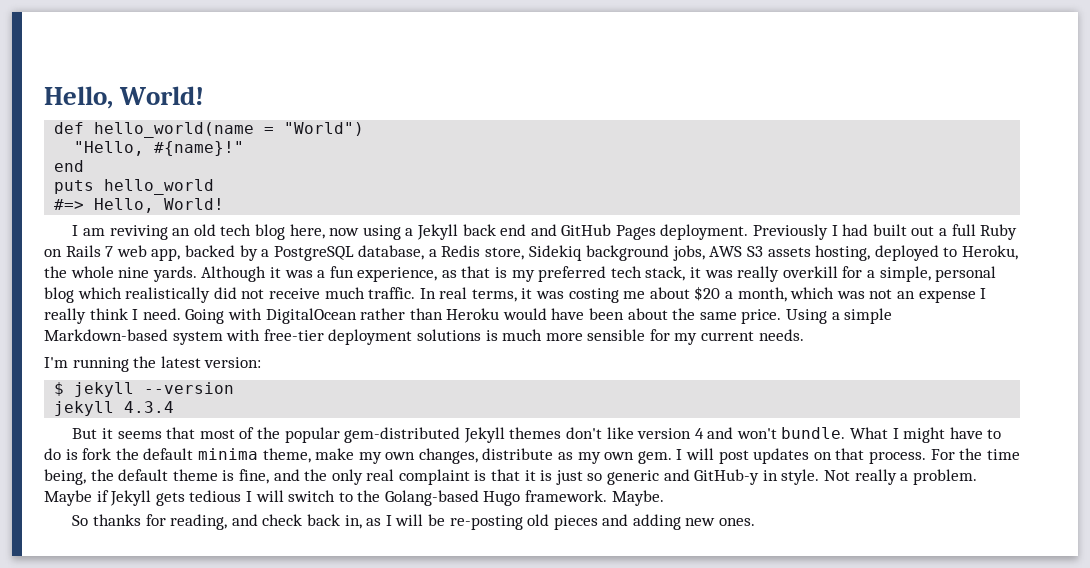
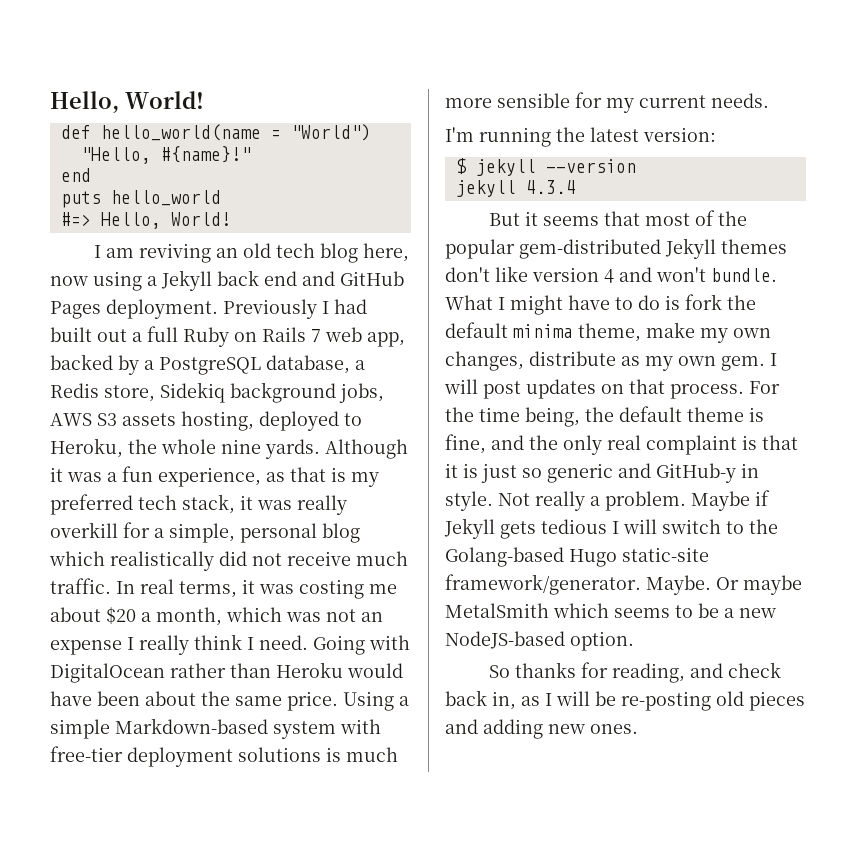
- Maybe if Jekyll gets tedious I will switch to the Golang-based Hugo framework.
+ Maybe if Jekyll gets tedious I will switch to the Golang-based Hugo static-site framework/generator.
+ Or maybe MetalSmith which seems to be a new NodeJS-based option.

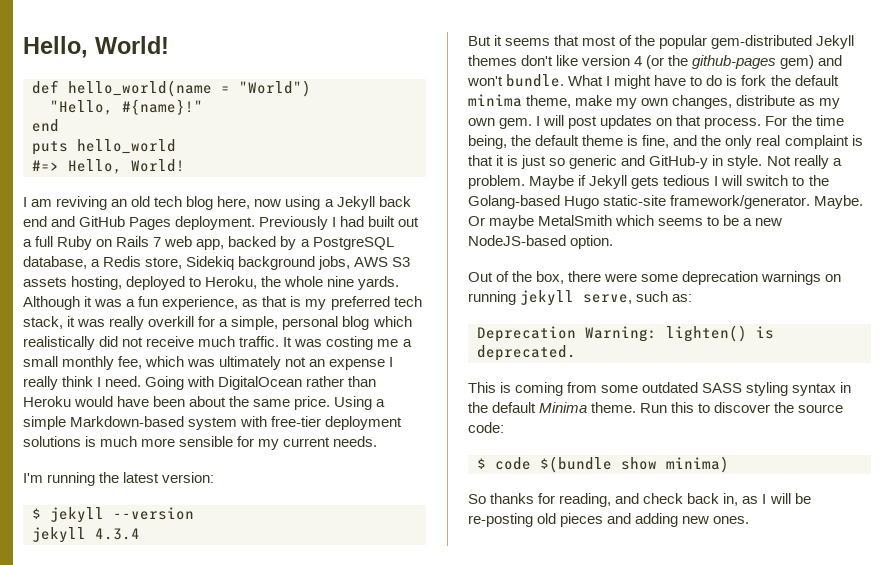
- In real terms, it was costing me about $20 a month, which was not an expense I really think I need.
+ It was costing me a small monthly fee, which was ultimately not an expense I really think I need.
- But it seems that most of the popular gem-distributed Jekyll themes don't like version 4 and won't bundle.
+ But it seems that most of the popular gem-distributed Jekyll themes don't like version 4 (or the github-pages gem) and won't bundle.
+ Out of the box, there were some deprecation warnings on running jekyll serve, such as:
+ Deprecation Warning: lighten() is deprecated.
+ This is coming from some outdated SASS styling syntax in the default Minima theme. Run this to discover the source code:
+ $ code $(bundle show minima)

